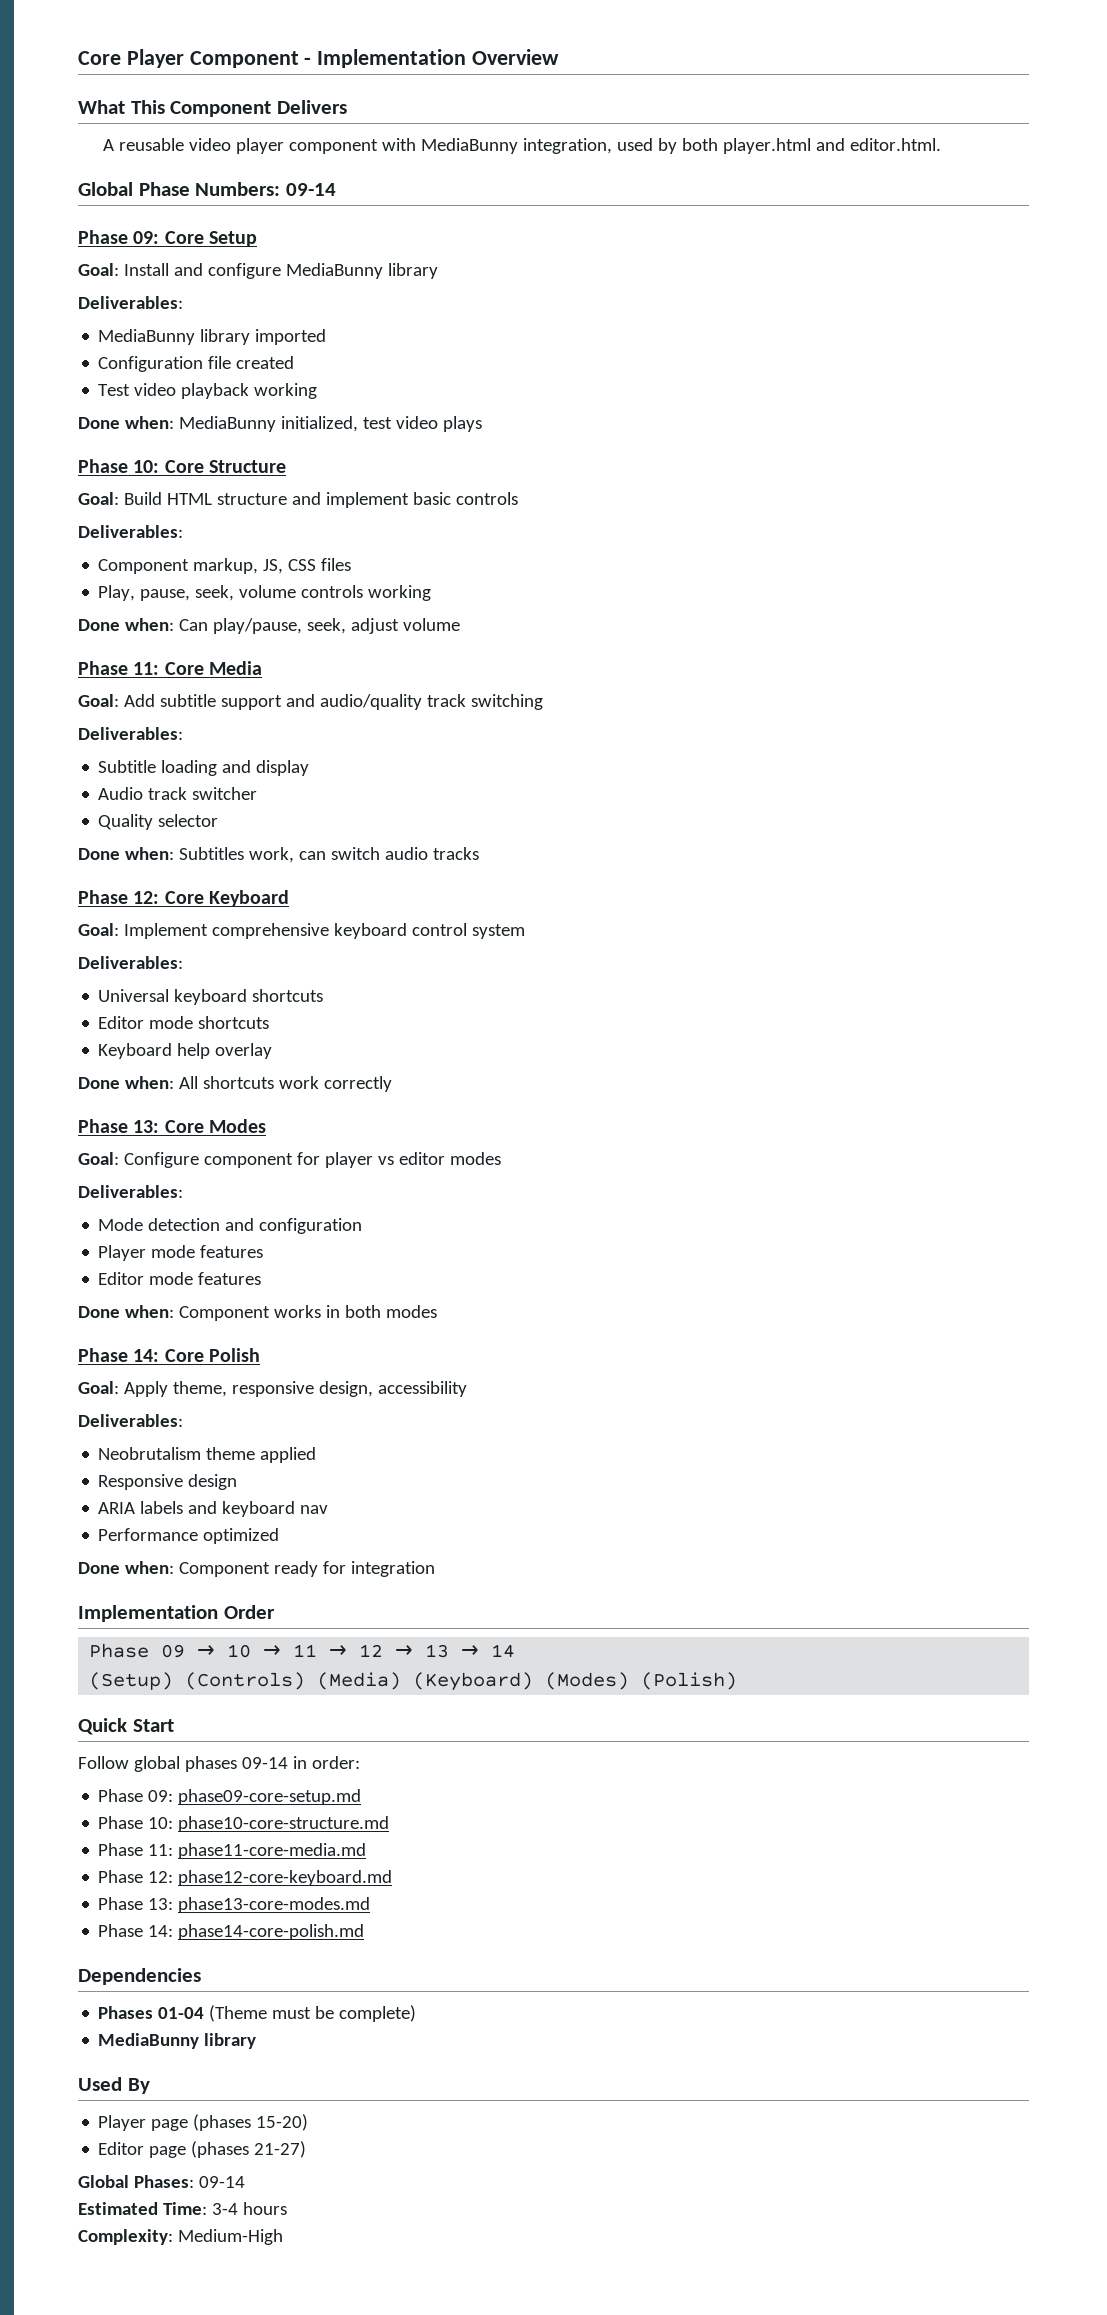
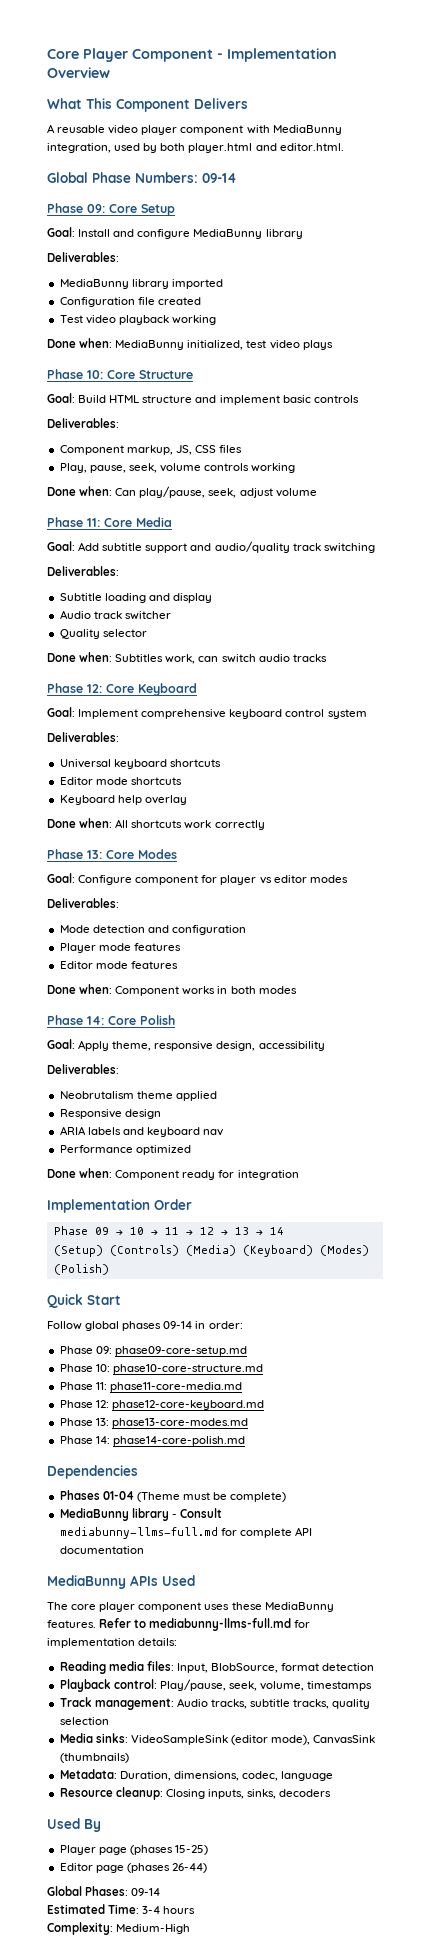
  Phases 01-04 (Theme must be complete)
- MediaBunny library
+ MediaBunny library - Consult mediabunny-llms-full.md for complete API documentation
+ MediaBunny APIs Used
+ The core player component uses these MediaBunny features. Refer to mediabunny-llms-full.md for implementation details:
+ Reading media files: Input, BlobSource, format detection
+ Playback control: Play/pause, seek, volume, timestamps
+ Track management: Audio tracks, subtitle tracks, quality selection
+ Media sinks: VideoSampleSink (editor mode), CanvasSink (thumbnails)
+ Metadata: Duration, dimensions, codec, language
+ Resource cleanup: Closing inputs, sinks, decoders
- Player page (phases 15-20)
+ Player page (phases 15-25)
- Editor page (phases 21-27)
+ Editor page (phases 26-44)

